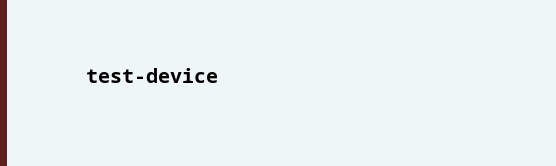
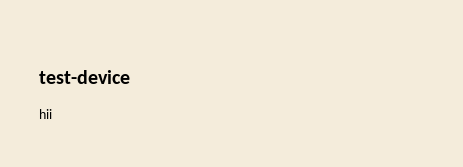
+ hii

